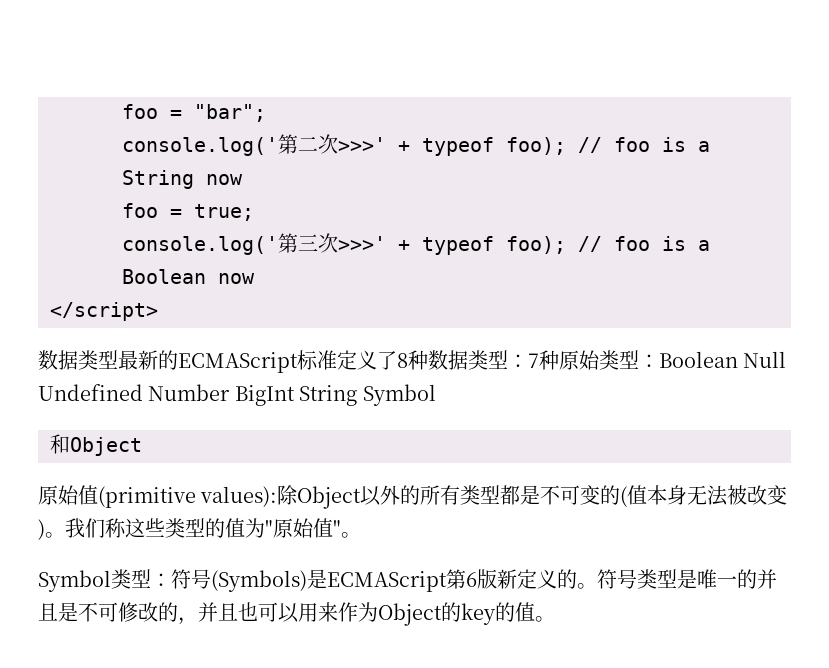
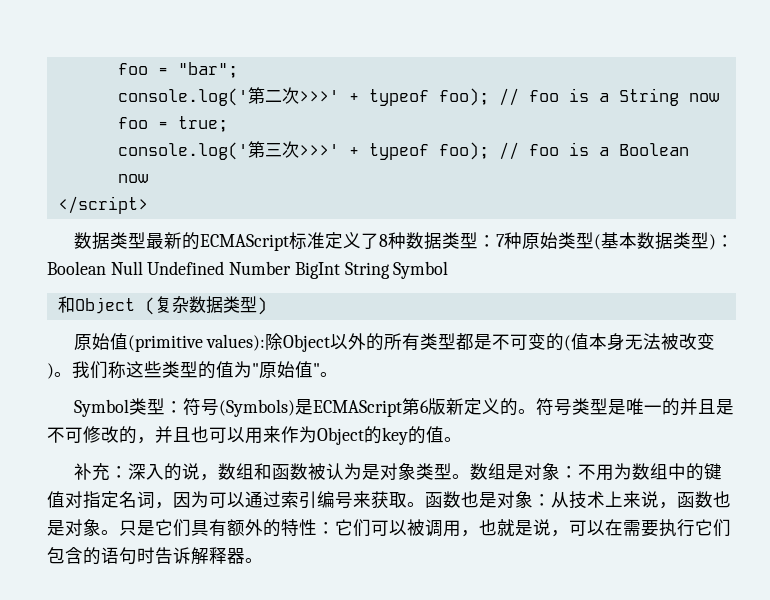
- 数据类型最新的ECMAScript标准定义了8种数据类型：7种原始类型：Boolean Null Undefined Number BigInt String Symbol
+ 数据类型最新的ECMAScript标准定义了8种数据类型：7种原始类型(基本数据类型)：Boolean Null Undefined Number BigInt String Symbol
- 和Object
+ 和Object (复杂数据类型)
+ 补充：深入的说，数组和函数被认为是对象类型。数组是对象：不用为数组中的键值对指定名词，因为可以通过索引编号来获取。函数也是对象：从技术上来说，函数也是对象。只是它们具有额外的特性：它们可以被调用，也就是说，可以在需要执行它们包含的语句时告诉解释器。

